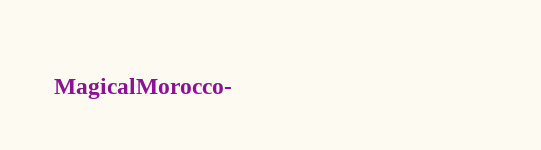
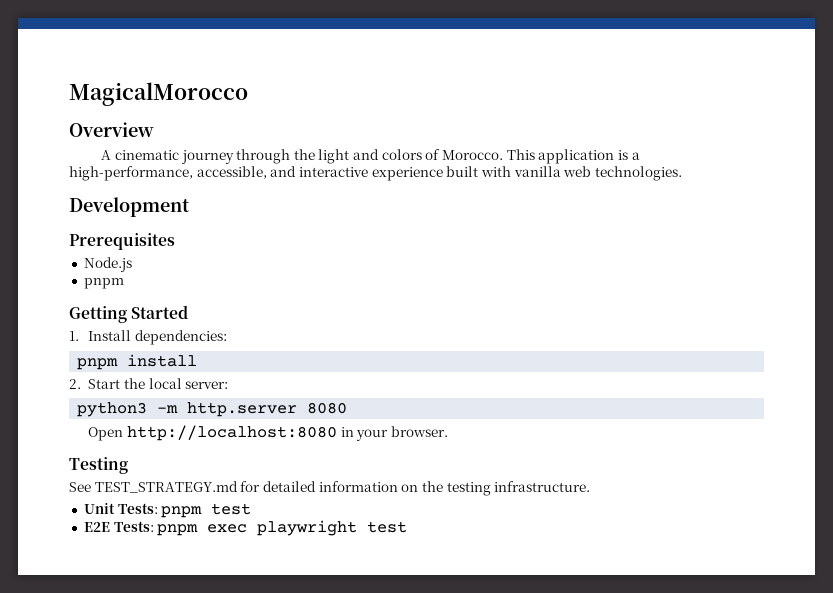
- MagicalMorocco-
+ MagicalMorocco
+ Overview
+ A cinematic journey through the light and colors of Morocco. This application is a high-performance, accessible, and interactive experience built with vanilla web technologies.
+ Development
+ Prerequisites
+ Node.js
+ pnpm
+ Getting Started
+ 1. Install dependencies:
+ pnpm install
+ 2. Start the local server:
+ python3 -m http.server 8080
+ Open http://localhost:8080 in your browser.
+ Testing
+ See TEST_STRATEGY.md for detailed information on the testing infrastructure.
+ Unit Tests: pnpm test
+ E2E Tests: pnpm exec playwright test

